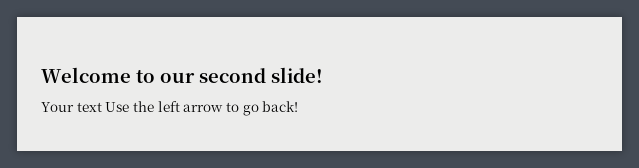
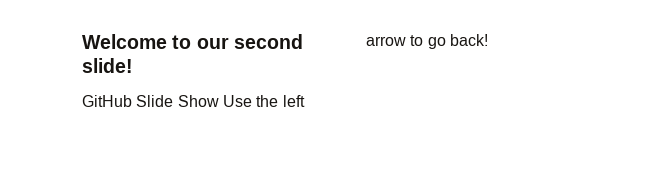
- Your text Use the left arrow to go back!
+ GitHub Slide Show Use the left arrow to go back!

